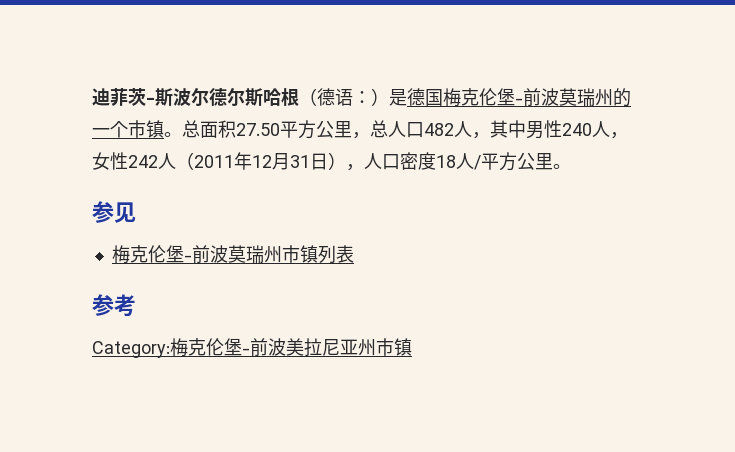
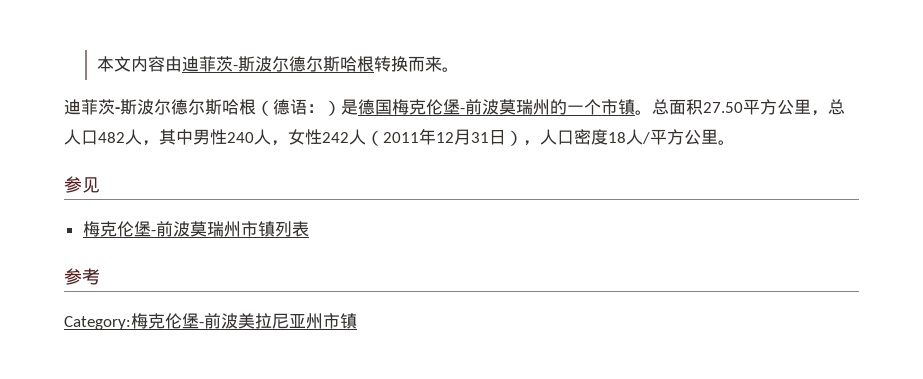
+ 本文内容由迪菲茨-斯波尔德尔斯哈根转换而来。

